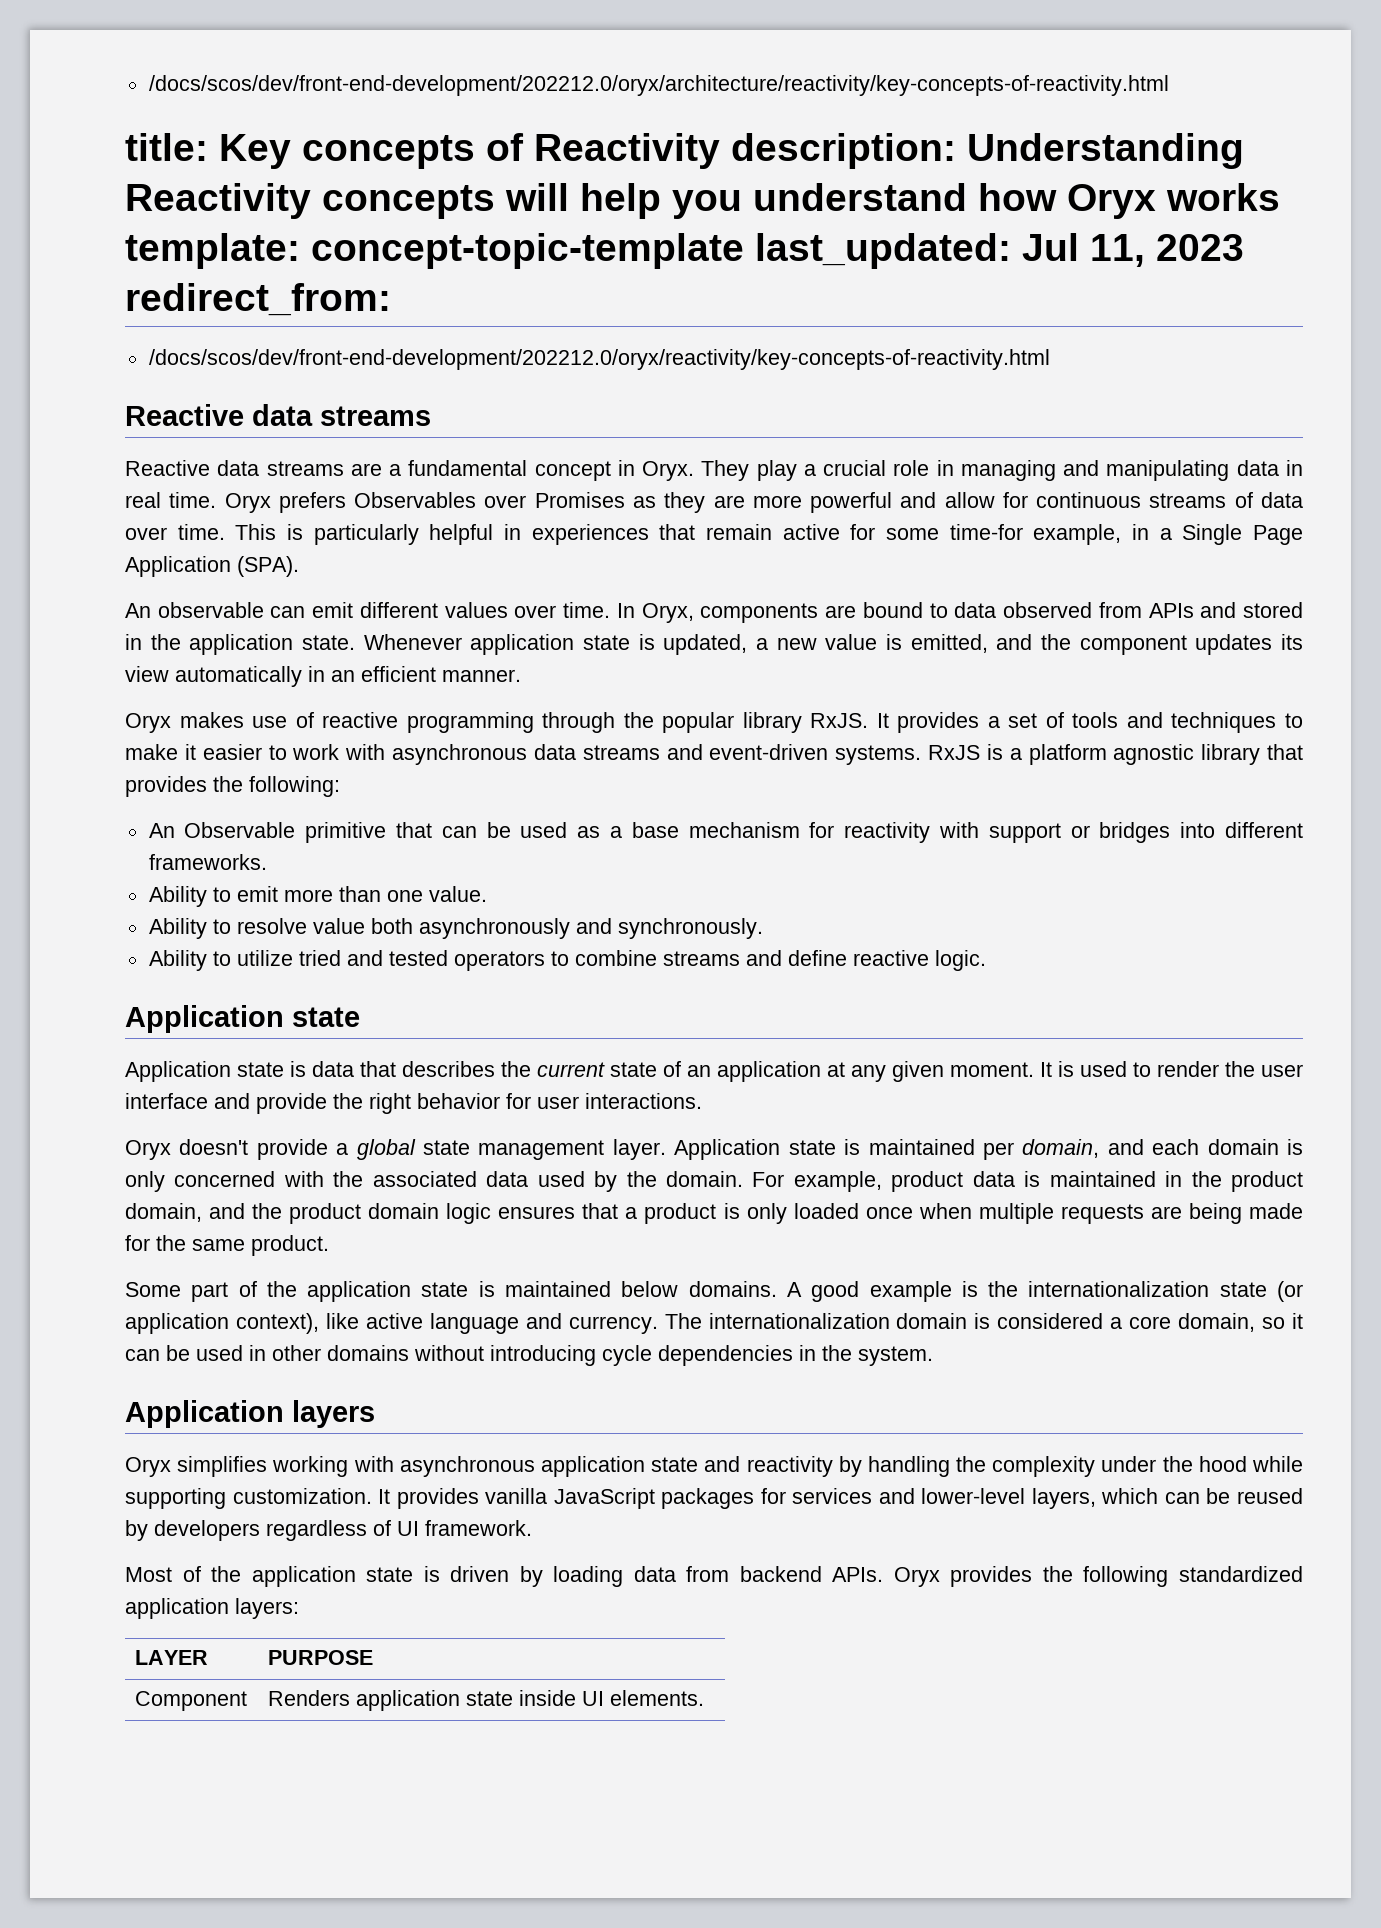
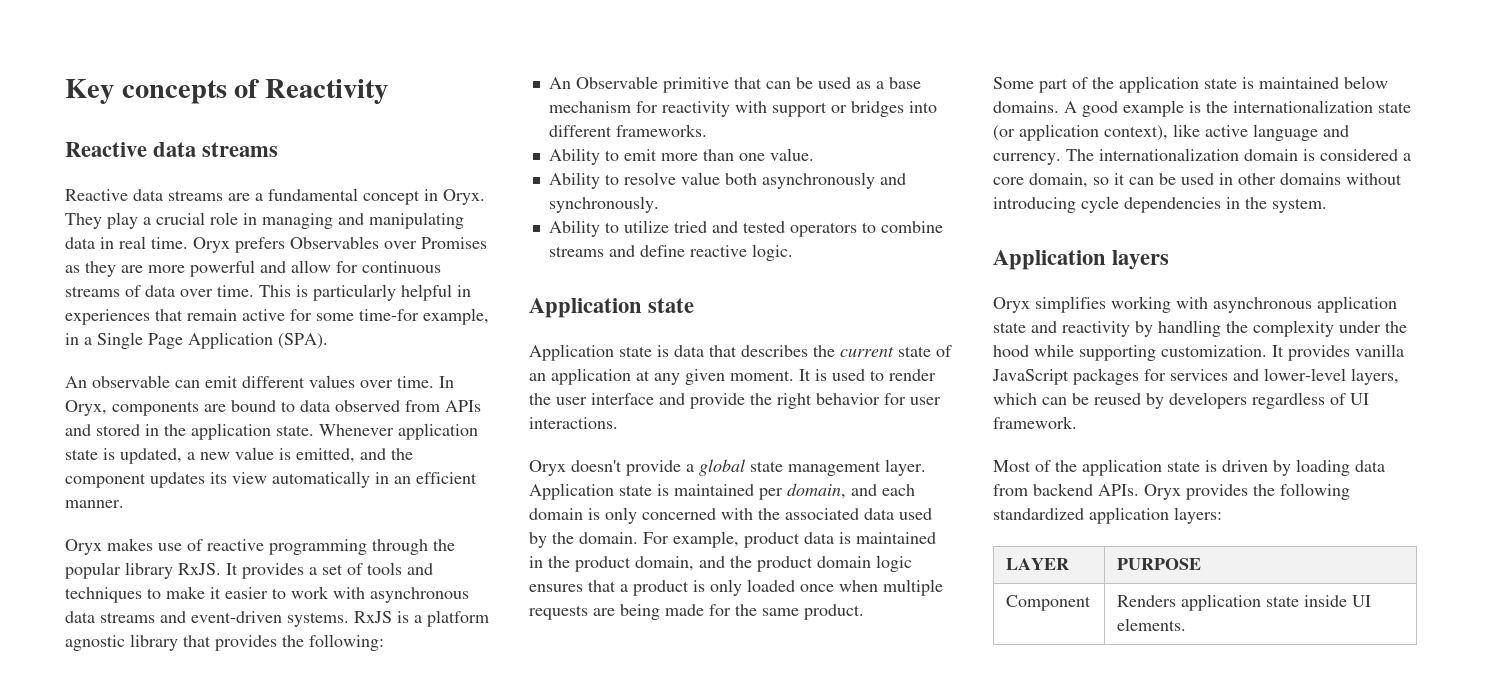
- /docs/scos/dev/front-end-development/202212.0/oryx/architecture/reactivity/key-concepts-of-reactivity.html
- title: Key concepts of Reactivity description: Understanding Reactivity concepts will help you understand how Oryx works template: concept-topic-template last_updated: Jul 11, 2023 redirect_from:
- /docs/scos/dev/front-end-development/202212.0/oryx/reactivity/key-concepts-of-reactivity.html
+ Key concepts of Reactivity

